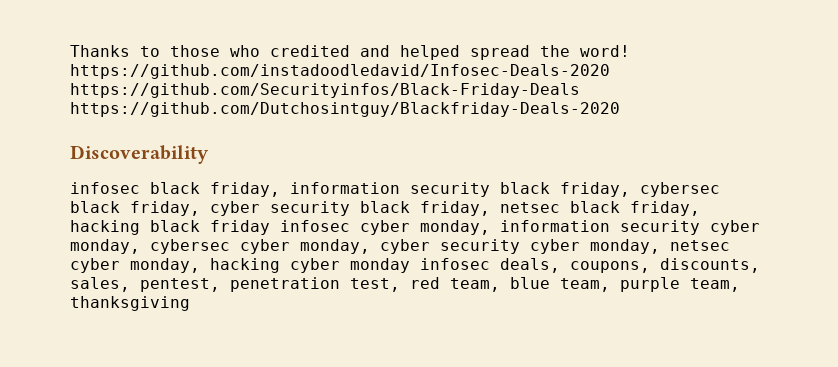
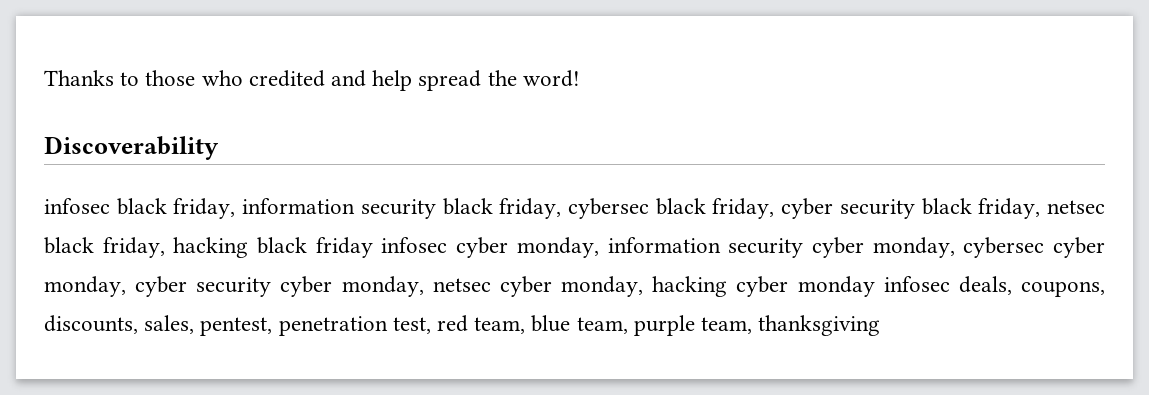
- Thanks to those who credited and helped spread the word! https://github.com/instadoodledavid/Infosec-Deals-2020 https://github.com/Securityinfos/Black-Friday-Deals https://github.com/Dutchosintguy/Blackfriday-Deals-2020
+ Thanks to those who credited and help spread the word!

